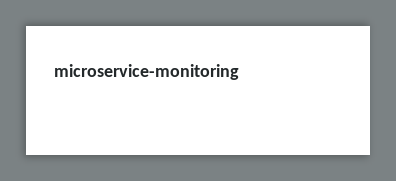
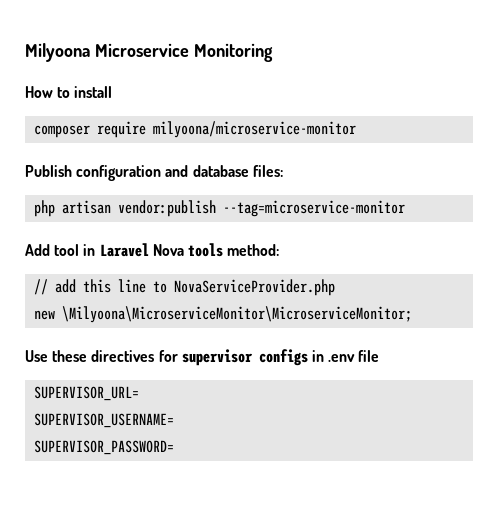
- microservice-monitoring
+ Milyoona Microservice Monitoring
+ How to install
+ composer require milyoona/microservice-monitor
+ Publish configuration and database files:
+ php artisan vendor:publish --tag=microservice-monitor
+ Add tool in Laravel Nova tools method:
+ // add this line to NovaServiceProvider.php
+ new \Milyoona\MicroserviceMonitor\MicroserviceMonitor;
+ Use these directives for supervisor configs in .env file
+ SUPERVISOR_URL=
+ SUPERVISOR_USERNAME=
+ SUPERVISOR_PASSWORD=

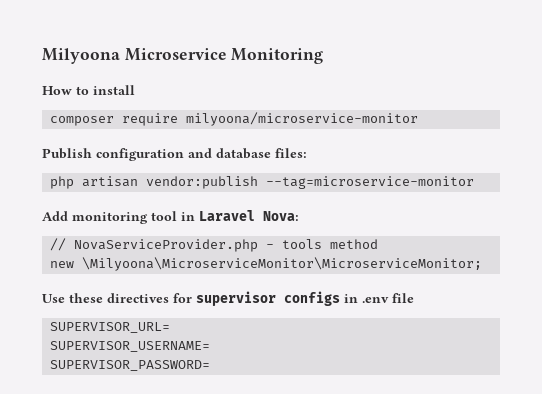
- Add tool in Laravel Nova tools method:
- // add this line to NovaServiceProvider.php
+ Add monitoring tool in Laravel Nova:
+ // NovaServiceProvider.php - tools method

